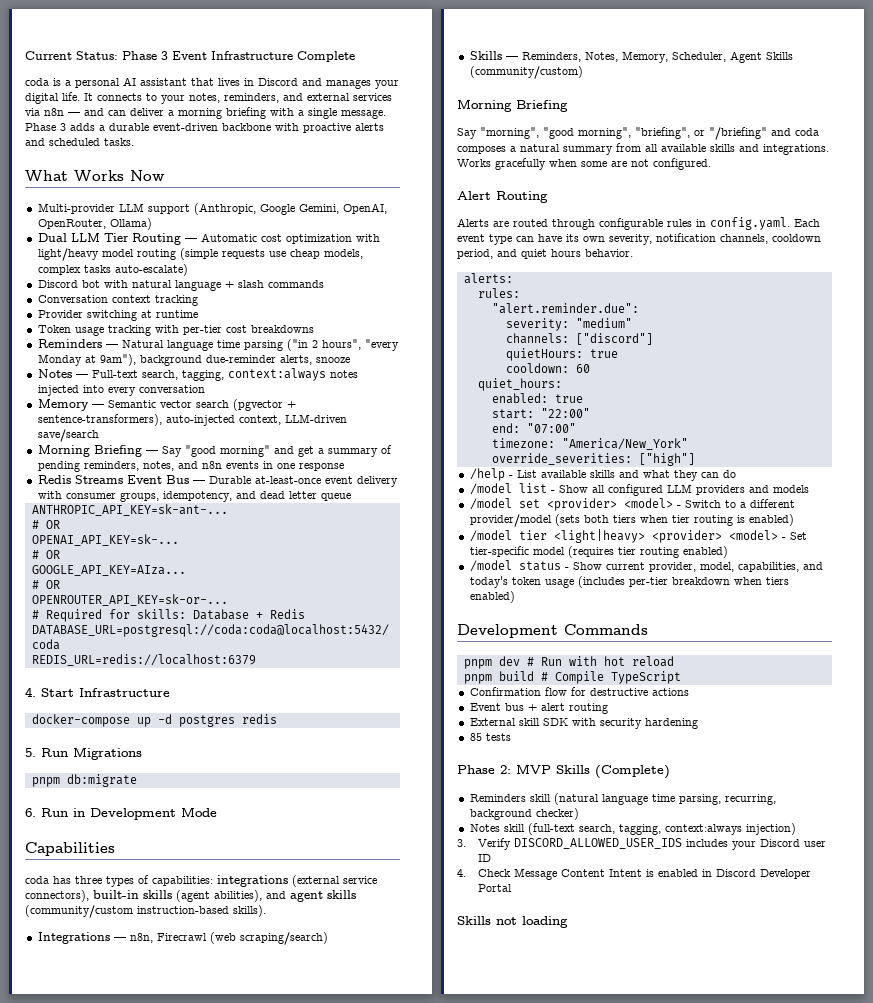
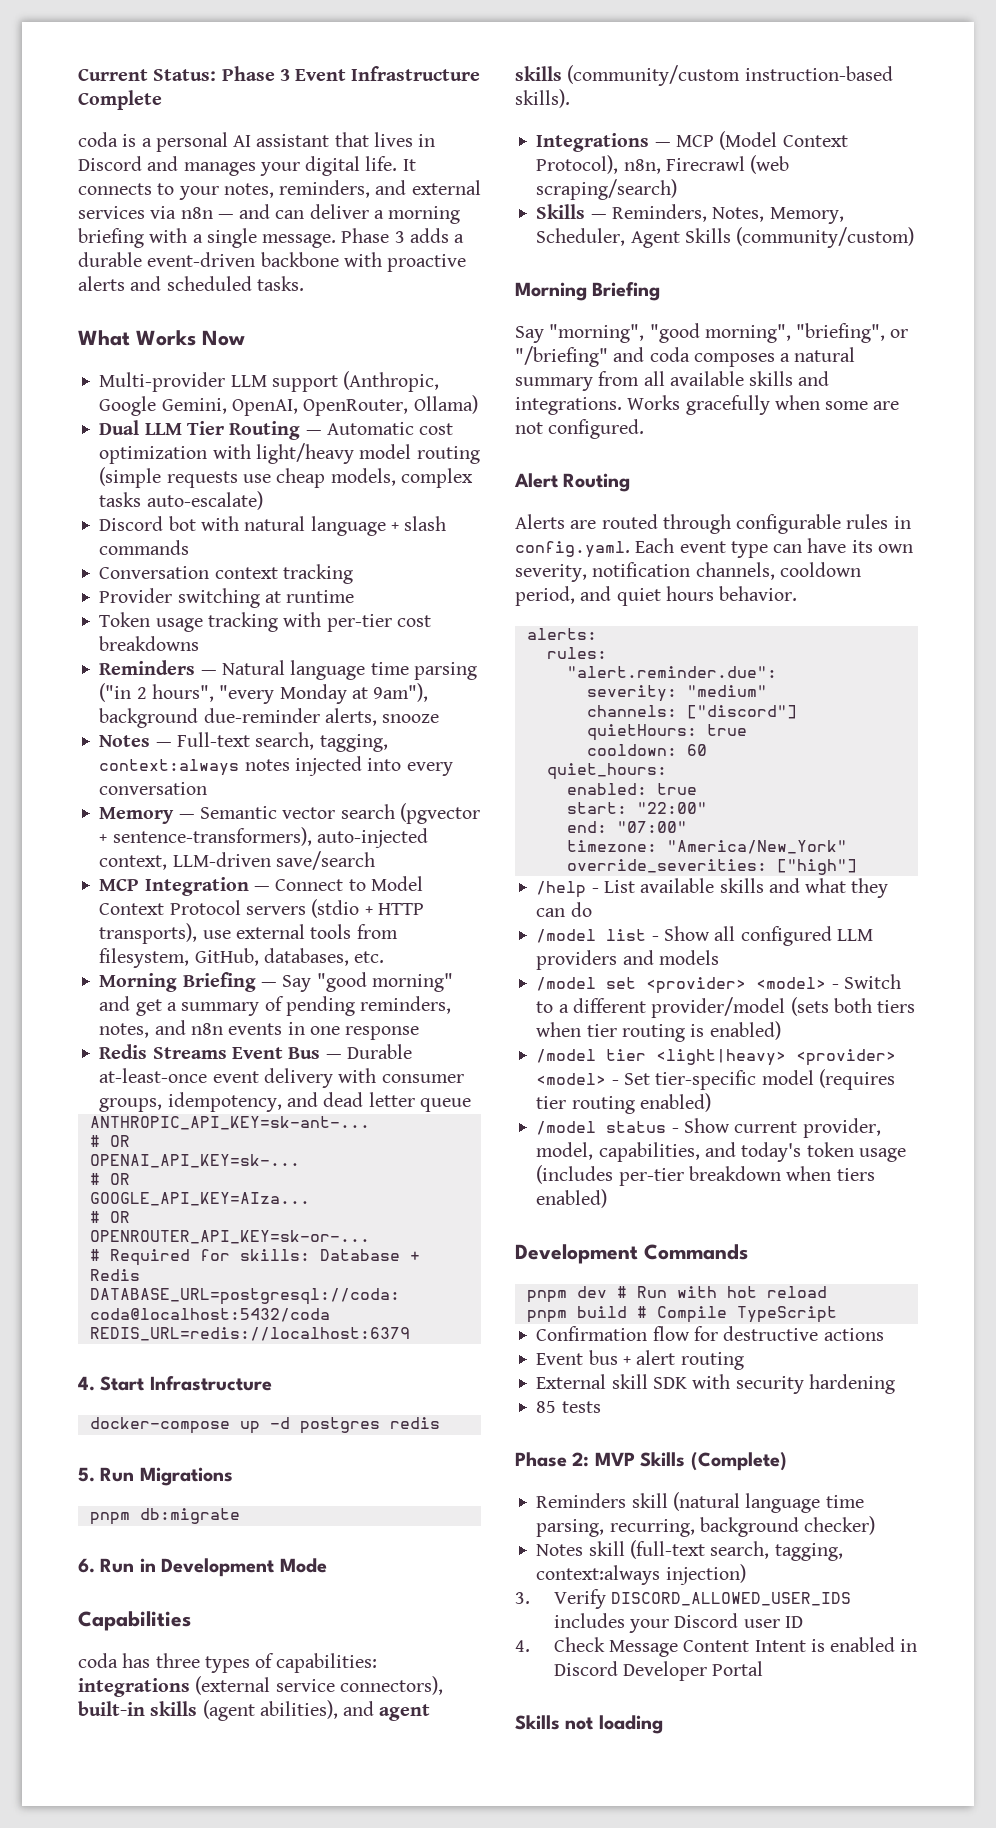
+ MCP Integration — Connect to Model Context Protocol servers (stdio + HTTP transports), use external tools from filesystem, GitHub, databases, etc.
- Integrations — n8n, Firecrawl (web scraping/search)
+ Integrations — MCP (Model Context Protocol), n8n, Firecrawl (web scraping/search)

